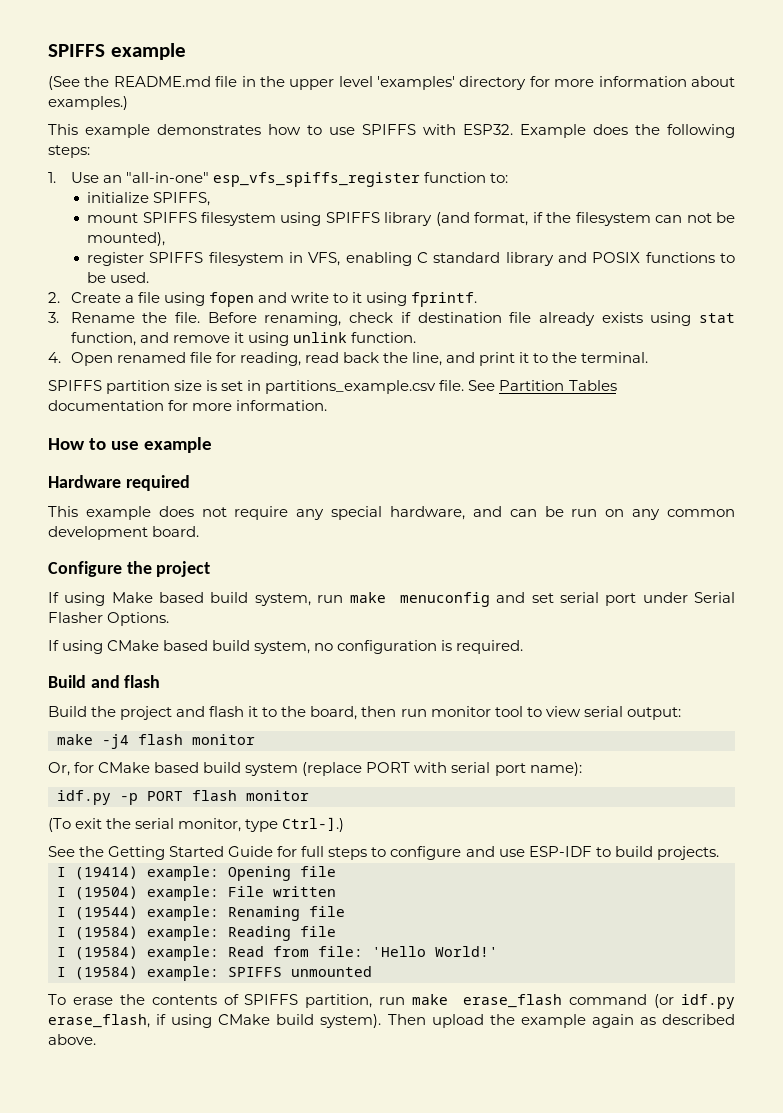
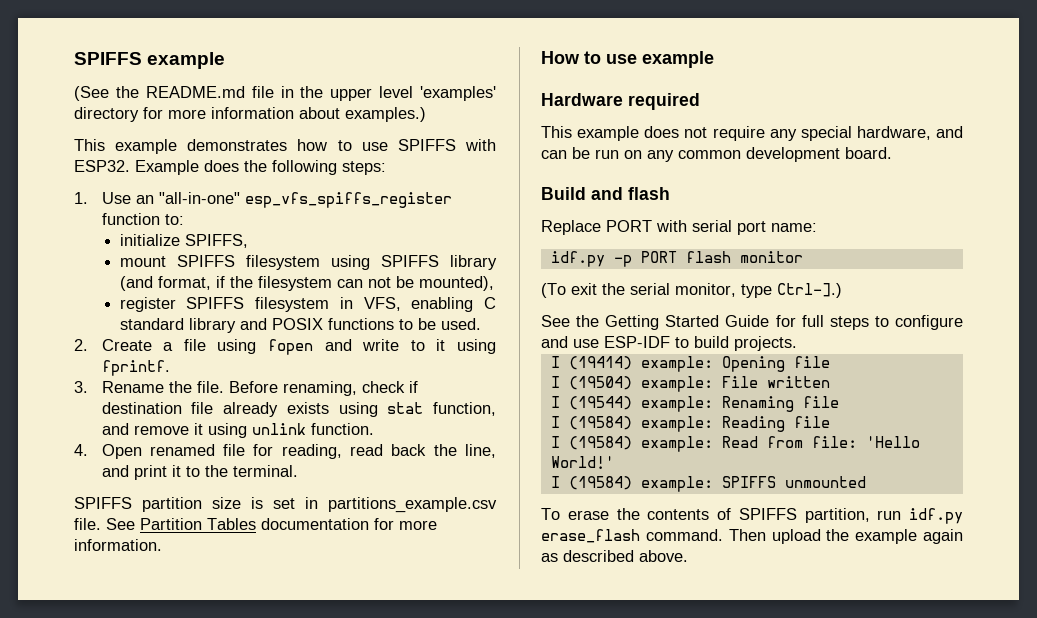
- Configure the project
- If using Make based build system, run make menuconfig and set serial port under Serial Flasher Options.
- If using CMake based build system, no configuration is required.
  Build and flash
- Build the project and flash it to the board, then run monitor tool to view serial output:
- make -j4 flash monitor
- Or, for CMake based build system (replace PORT with serial port name):
+ Replace PORT with serial port name:
- To erase the contents of SPIFFS partition, run make erase_flash command (or idf.py erase_flash, if using CMake build system).
+ To erase the contents of SPIFFS partition, run idf.py erase_flash command.

